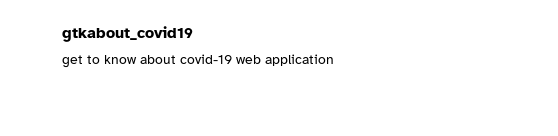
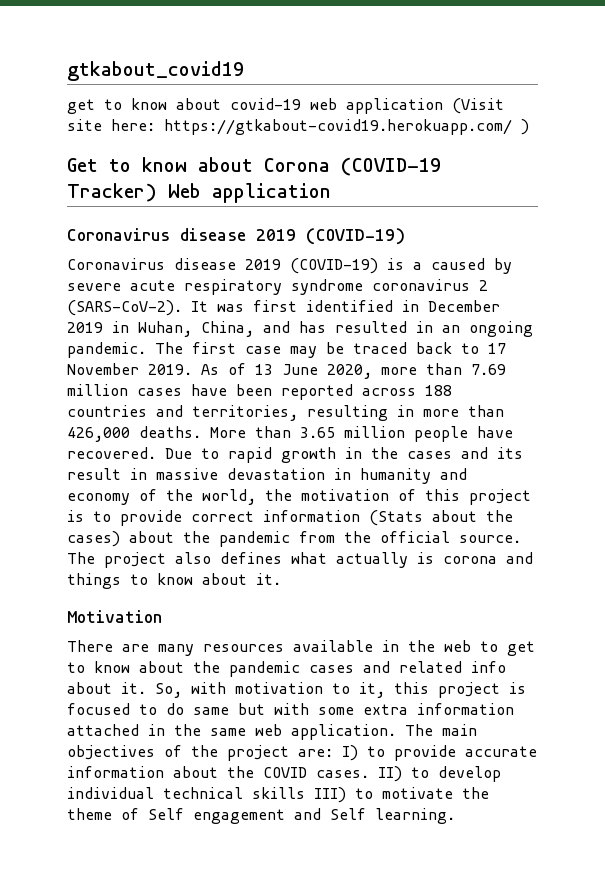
- get to know about covid-19 web application
+ get to know about covid-19 web application (Visit site here: https://gtkabout-covid19.herokuapp.com/ )
+ Get to know about Corona (COVID-19 Tracker) Web application
+ Coronavirus disease 2019 (COVID-19)
+ Coronavirus disease 2019 (COVID-19) is a caused by severe acute respiratory syndrome coronavirus 2 (SARS-CoV-2). It was first identified in December 2019 in Wuhan, China, and has resulted in an ongoing pandemic. The first case may be traced back to 17 November 2019. As of 13 June 2020, more than 7.69 million cases have been reported across 188 countries and territories, resulting in more than 426,000 deaths. More than 3.65 million people have recovered. Due to rapid growth in the cases and its result in massive devastation in humanity and economy of the world, the motivation of this project is to provide correct information (Stats about the cases) about the pandemic from the official source. The project also defines what actually is corona and things to know about it.
+ Motivation
+ There are many resources available in the web to get to know about the pandemic cases and related info about it. So, with motivation to it, this project is focused to do same but with some extra information attached in the same web application. The main objectives of the project are: I) to provide accurate information about the COVID cases. II) to develop individual technical skills III) to motivate the theme of Self engagement and Self learning.

